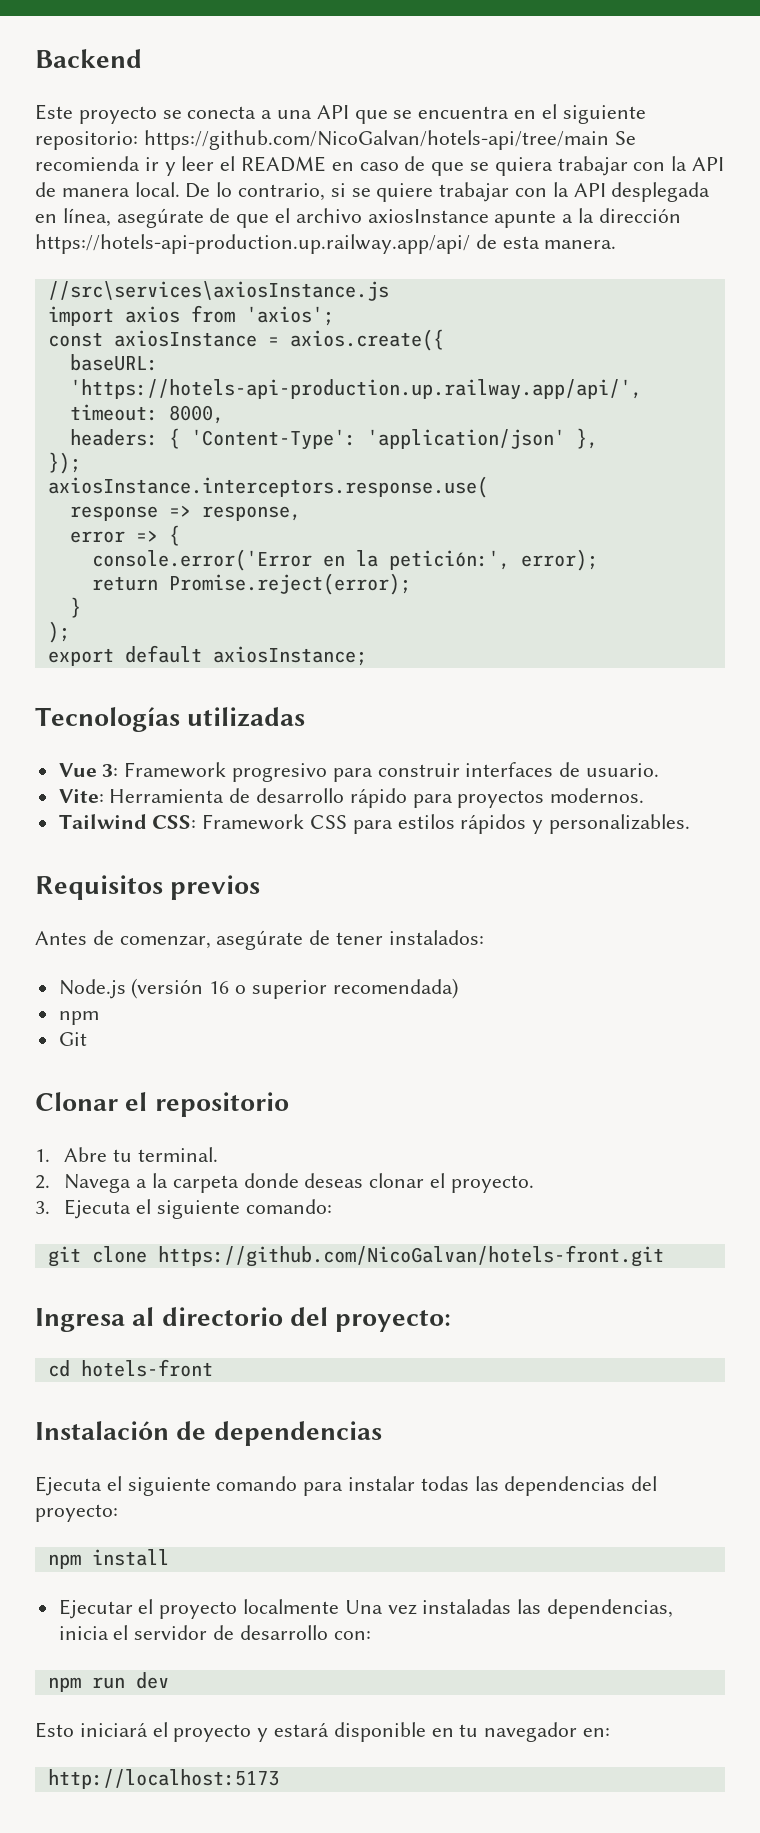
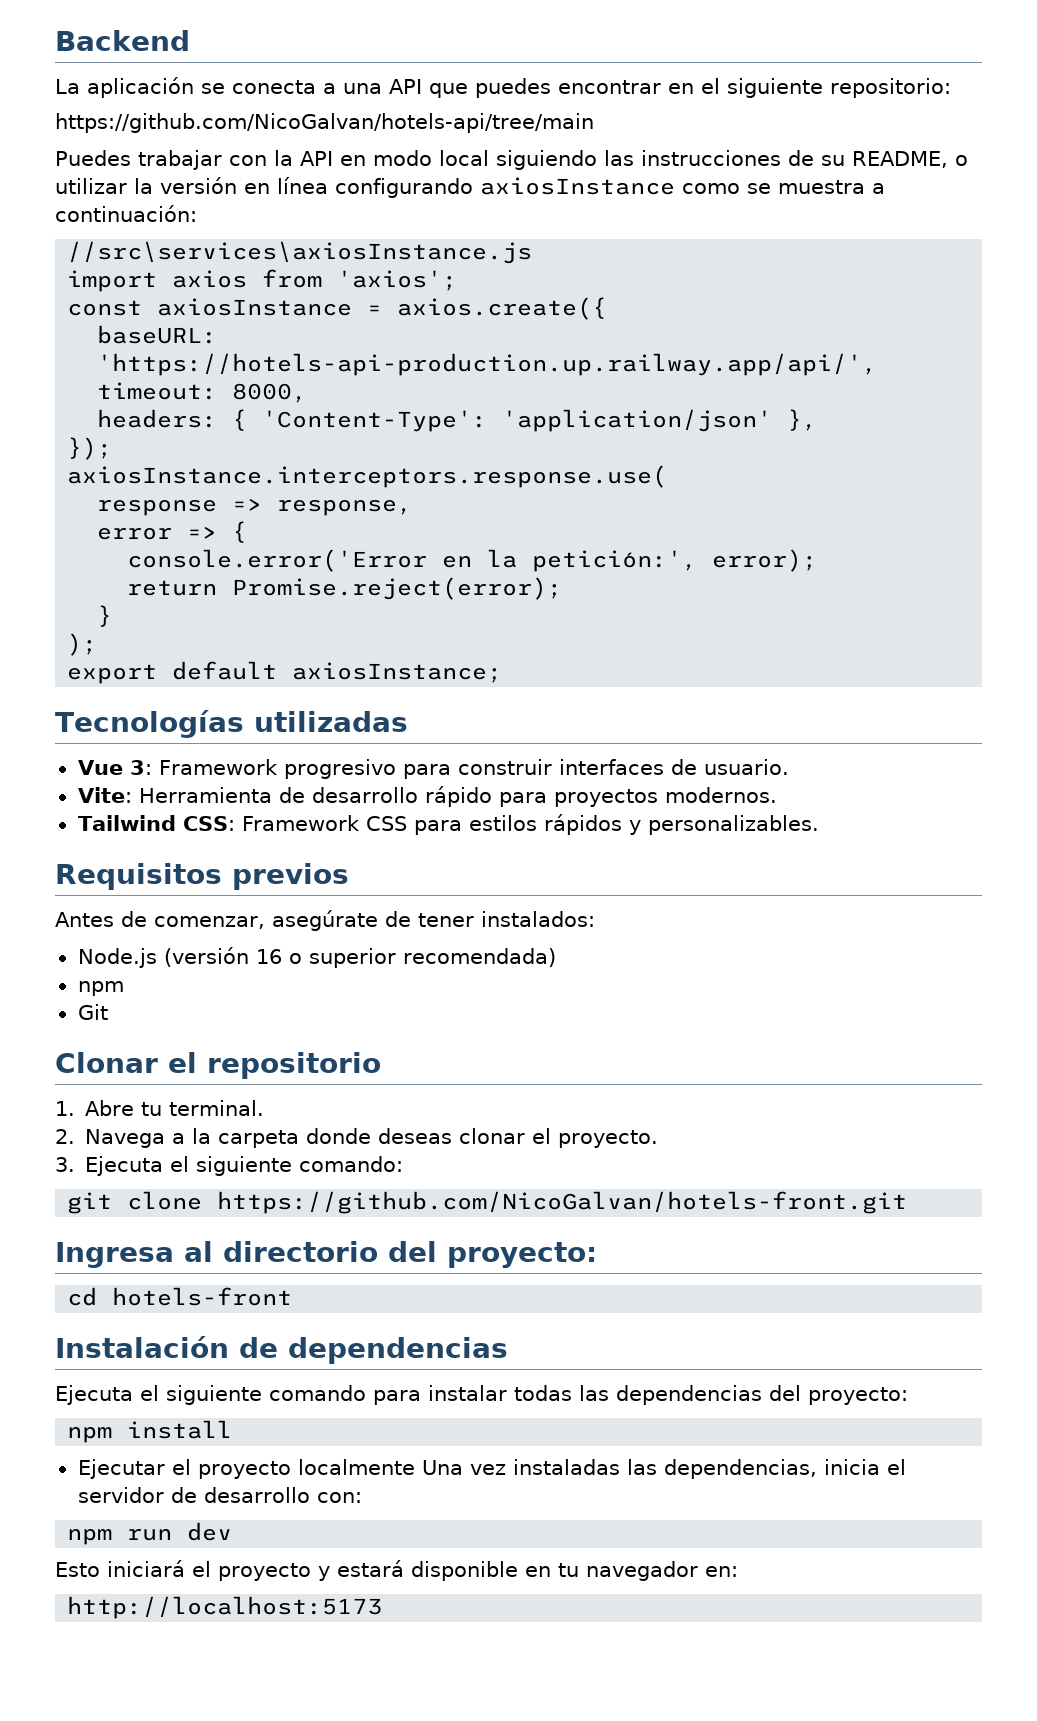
- Este proyecto se conecta a una API que se encuentra en el siguiente repositorio: https://github.com/NicoGalvan/hotels-api/tree/main Se recomienda ir y leer el README en caso de que se quiera trabajar con la API de manera local. De lo contrario, si se quiere trabajar con la API desplegada en línea, asegúrate de que el archivo axiosInstance apunte a la dirección https://hotels-api-production.up.railway.app/api/ de esta manera.
+ La aplicación se conecta a una API que puedes encontrar en el siguiente repositorio:
+ https://github.com/NicoGalvan/hotels-api/tree/main
+ Puedes trabajar con la API en modo local siguiendo las instrucciones de su README, o utilizar la versión en línea configurando axiosInstance como se muestra a continuación:

